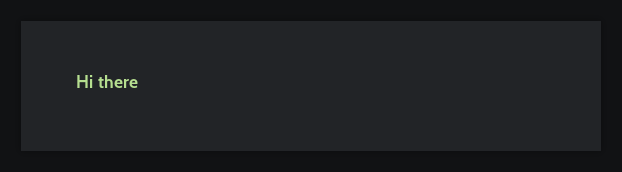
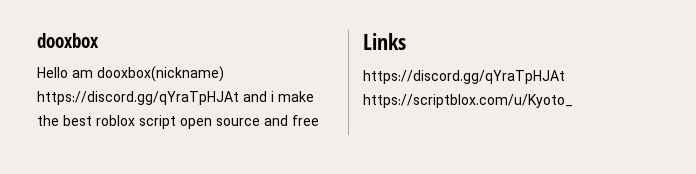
- Hi there
+ dooxbox
+ Hello am dooxbox(nickname) https://discord.gg/qYraTpHJAt and i make the best roblox script open source and free
+ Links
+ https://discord.gg/qYraTpHJAt https://scriptblox.com/u/Kyoto_

